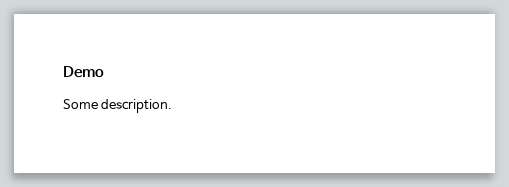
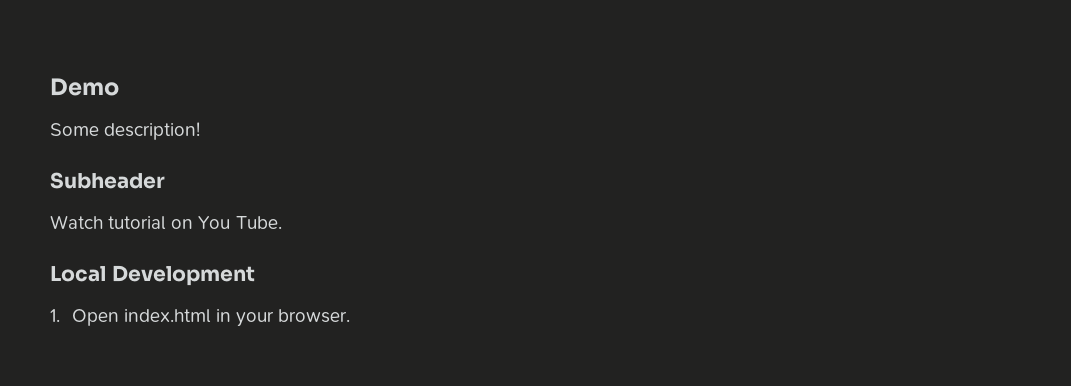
- Some description.
+ Some description!
+ Subheader
+ Watch tutorial on You Tube.
+ Local Development
+ 1. Open index.html in your browser.

